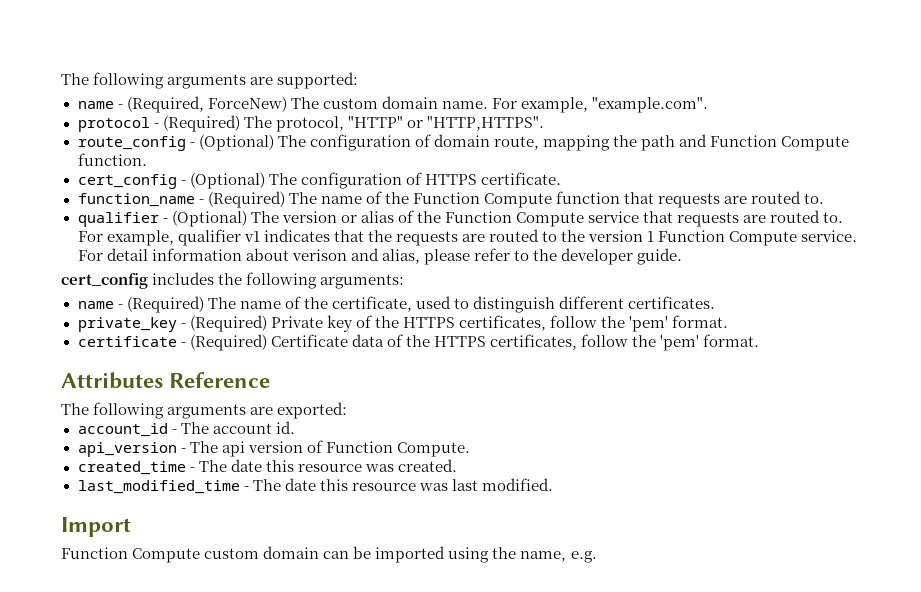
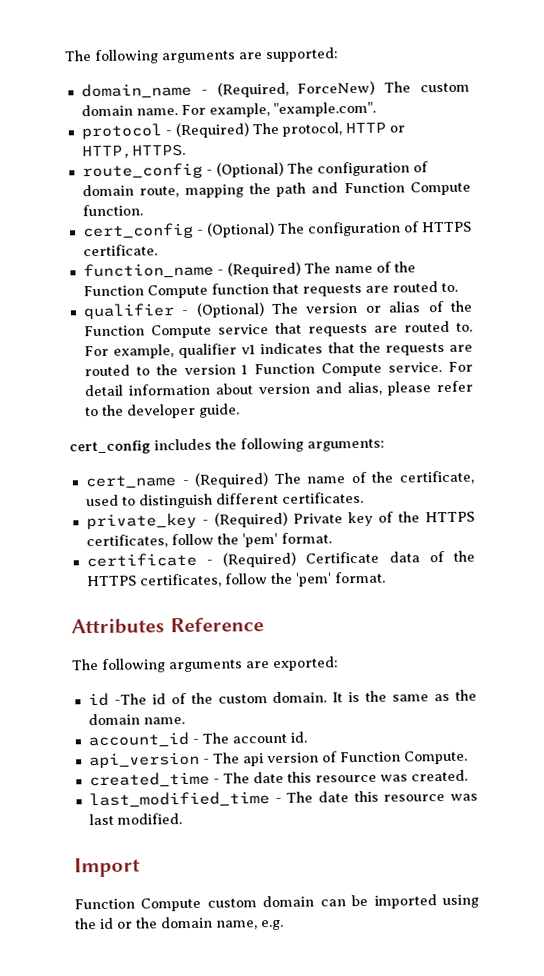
- name - (Required, ForceNew) The custom domain name.
+ domain_name - (Required, ForceNew) The custom domain name.
- protocol - (Required) The protocol, "HTTP" or "HTTP,HTTPS".
+ protocol - (Required) The protocol, HTTP or HTTP,HTTPS.
- For detail information about verison and alias, please refer to the developer guide.
+ For detail information about version and alias, please refer to the developer guide.
- name - (Required) The name of the certificate, used to distinguish different certificates.
+ cert_name - (Required) The name of the certificate, used to distinguish different certificates.
+ id -The id of the custom domain. It is the same as the domain name.
- Function Compute custom domain can be imported using the name, e.g.
+ Function Compute custom domain can be imported using the id or the domain name, e.g.

